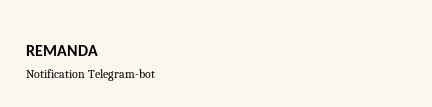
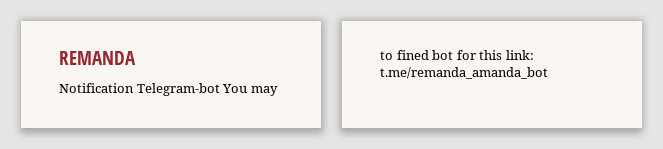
- Notification Telegram-bot
+ Notification Telegram-bot You may to fined bot for this link: t.me/remanda_amanda_bot

